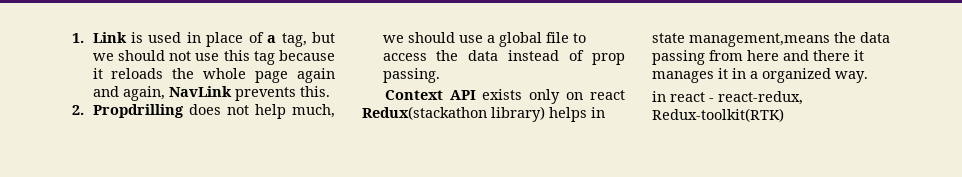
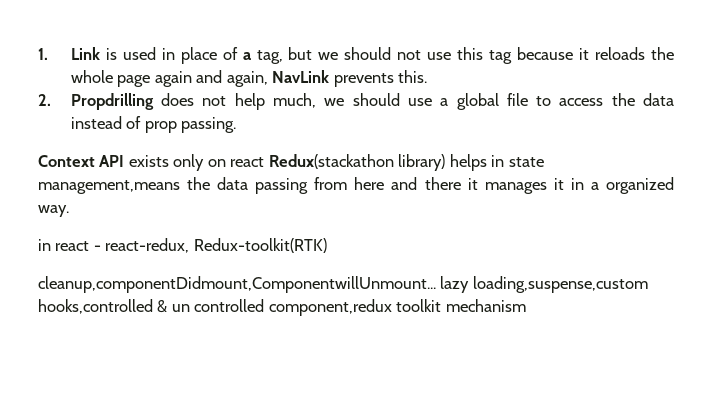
+ cleanup,componentDidmount,ComponentwillUnmount... lazy loading,suspense,custom hooks,controlled & un controlled component,redux toolkit mechanism

